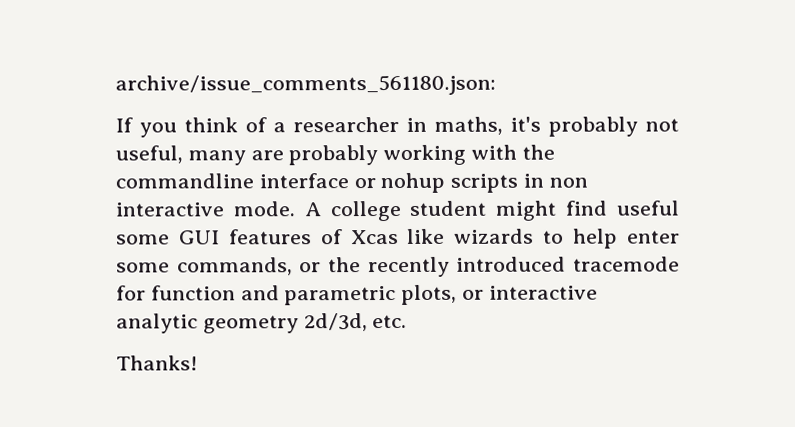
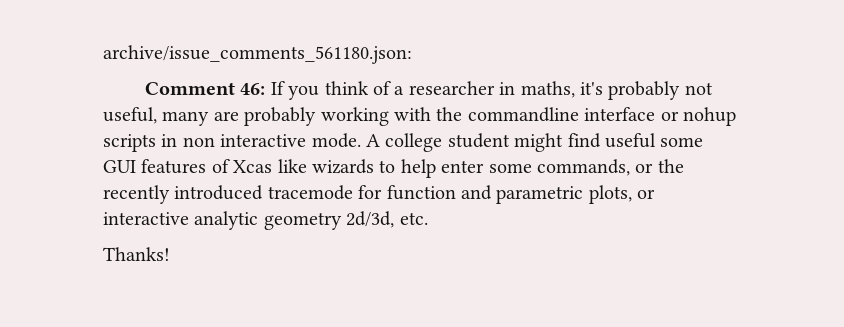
- If you think of a researcher in maths, it's probably not useful, many are probably working with the commandline interface or nohup scripts in non interactive mode.
+ Comment 46: If you think of a researcher in maths, it's probably not useful, many are probably working with the commandline interface or nohup scripts in non interactive mode.

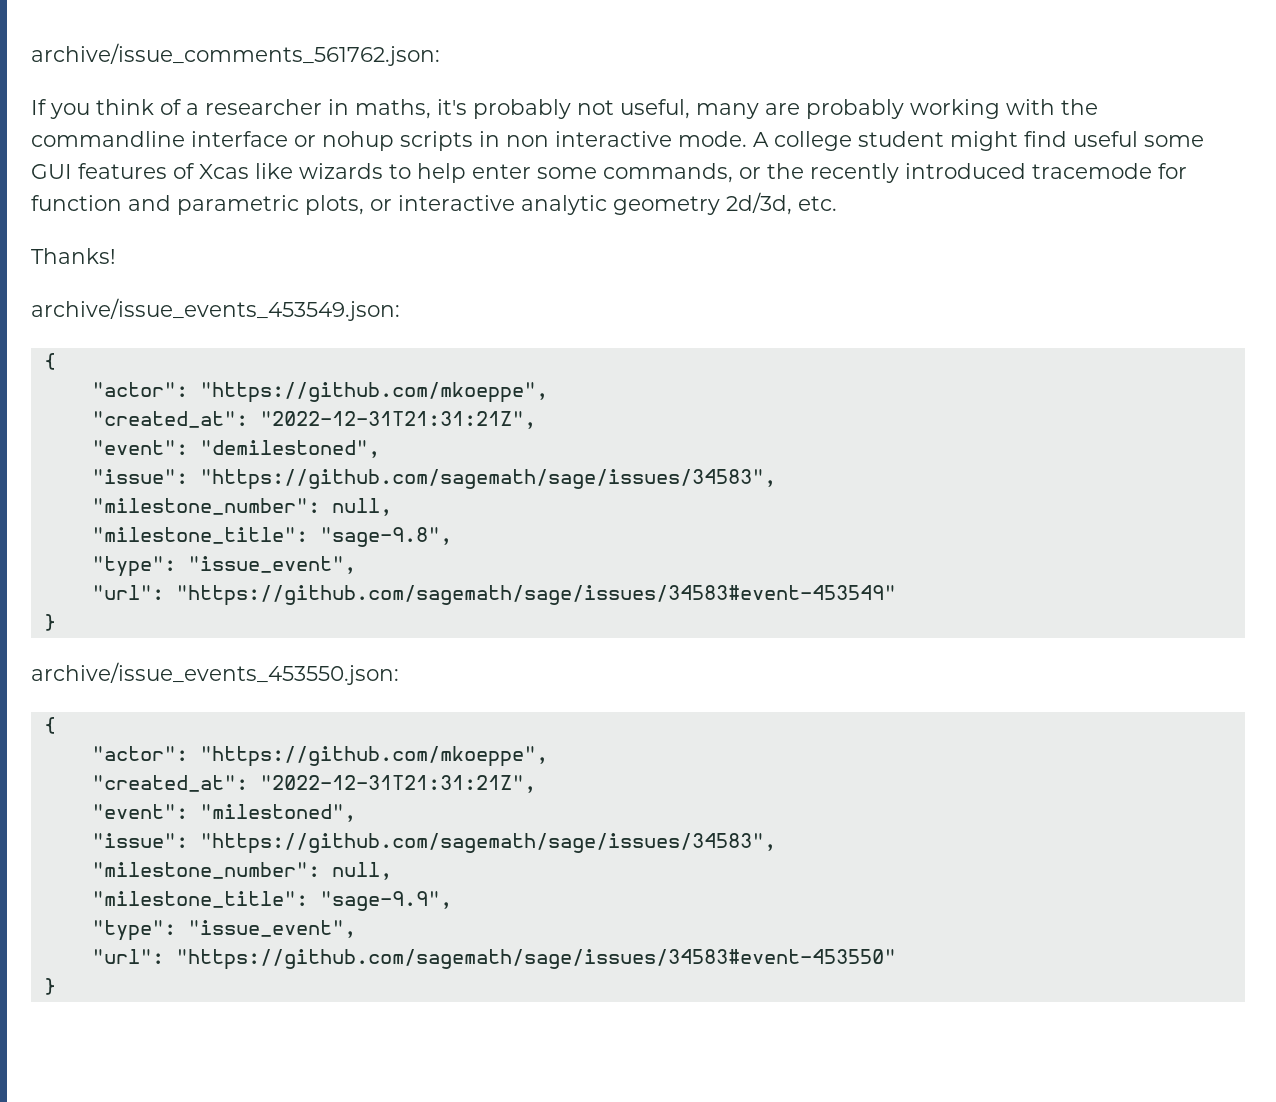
- archive/issue_comments_561180.json:
- Comment 46: If you think of a researcher in maths, it's probably not useful, many are probably working with the commandline interface or nohup scripts in non interactive mode.
+ archive/issue_comments_561762.json:
+ If you think of a researcher in maths, it's probably not useful, many are probably working with the commandline interface or nohup scripts in non interactive mode.
+ archive/issue_events_453549.json:
+ {
+ "actor": "https://github.com/mkoeppe",
+ "created_at": "2022-12-31T21:31:21Z",
+ "event": "demilestoned",
+ "issue": "https://github.com/sagemath/sage/issues/34583",
+ "milestone_number": null,
+ "milestone_title": "sage-9.8",
+ "type": "issue_event",
+ "url": "https://github.com/sagemath/sage/issues/34583#event-453549"
+ }
+ archive/issue_events_453550.json:
+ {
+ "actor": "https://github.com/mkoeppe",
+ "created_at": "2022-12-31T21:31:21Z",
+ "event": "milestoned",
+ "issue": "https://github.com/sagemath/sage/issues/34583",
+ "milestone_number": null,
+ "milestone_title": "sage-9.9",
+ "type": "issue_event",
+ "url": "https://github.com/sagemath/sage/issues/34583#event-453550"
+ }

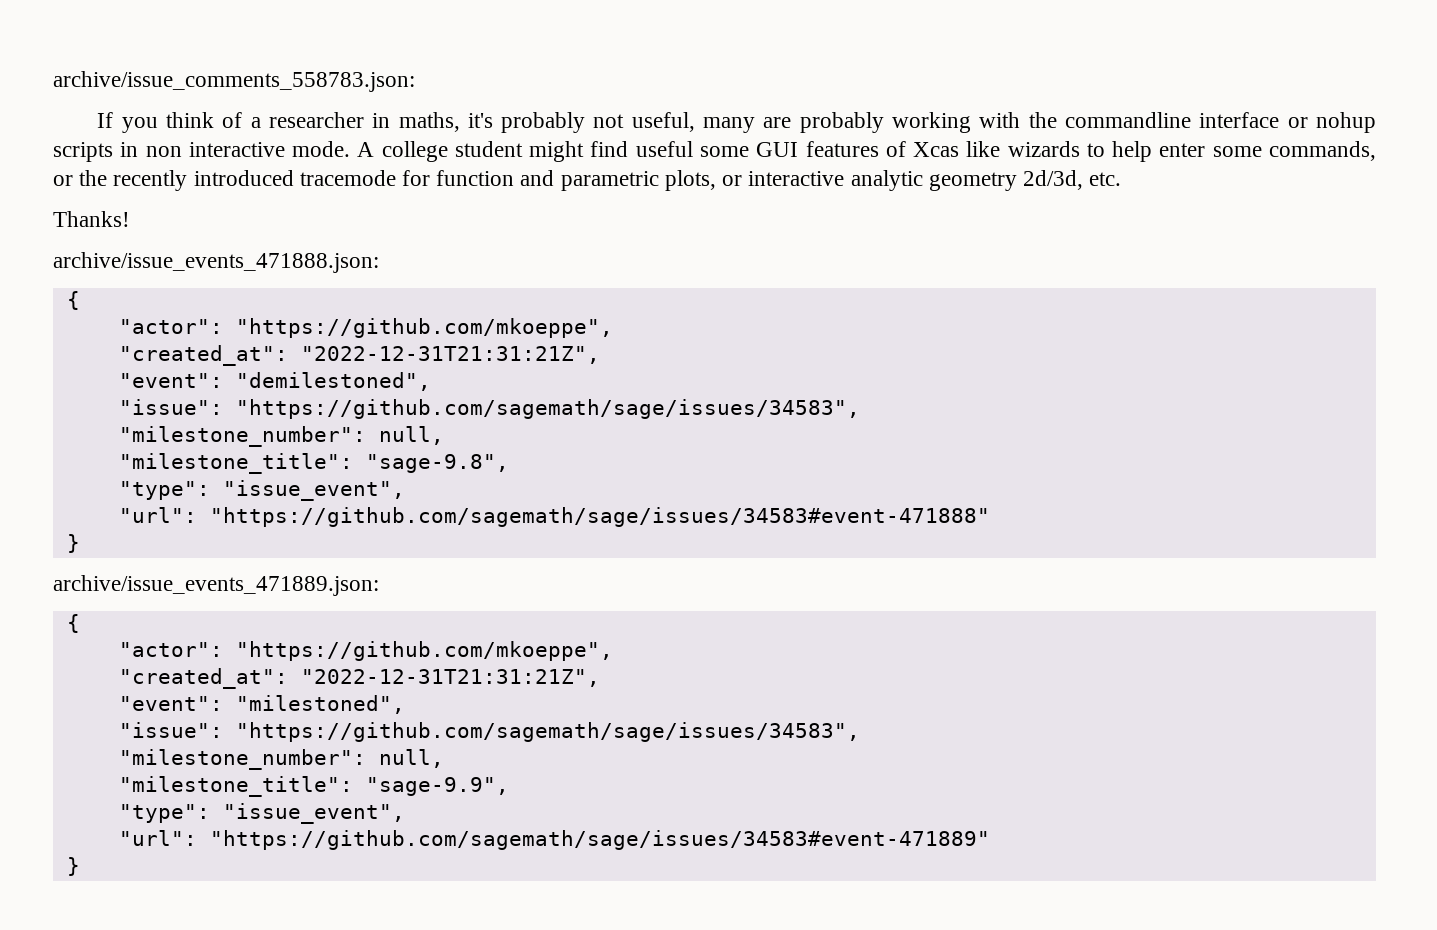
- archive/issue_comments_561762.json:
+ archive/issue_comments_558783.json:
- archive/issue_events_453549.json:
+ archive/issue_events_471888.json:
- "url": "https://github.com/sagemath/sage/issues/34583#event-453549"
+ "url": "https://github.com/sagemath/sage/issues/34583#event-471888"
- archive/issue_events_453550.json:
+ archive/issue_events_471889.json:
- "url": "https://github.com/sagemath/sage/issues/34583#event-453550"
+ "url": "https://github.com/sagemath/sage/issues/34583#event-471889"

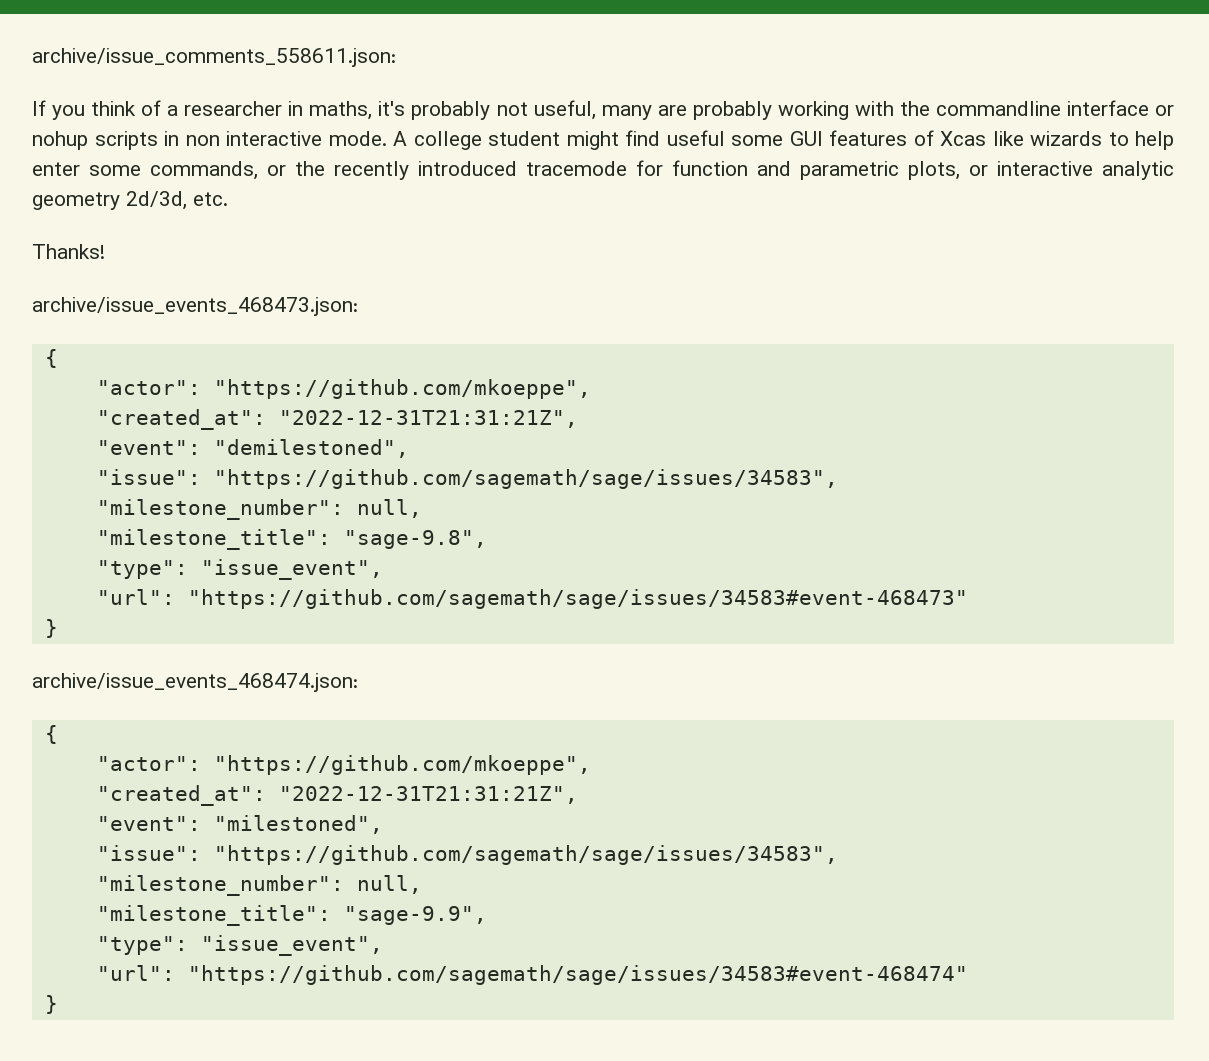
- archive/issue_comments_558783.json:
+ archive/issue_comments_558611.json:
- archive/issue_events_471888.json:
+ archive/issue_events_468473.json:
- "url": "https://github.com/sagemath/sage/issues/34583#event-471888"
+ "url": "https://github.com/sagemath/sage/issues/34583#event-468473"
- archive/issue_events_471889.json:
+ archive/issue_events_468474.json:
- "url": "https://github.com/sagemath/sage/issues/34583#event-471889"
+ "url": "https://github.com/sagemath/sage/issues/34583#event-468474"

